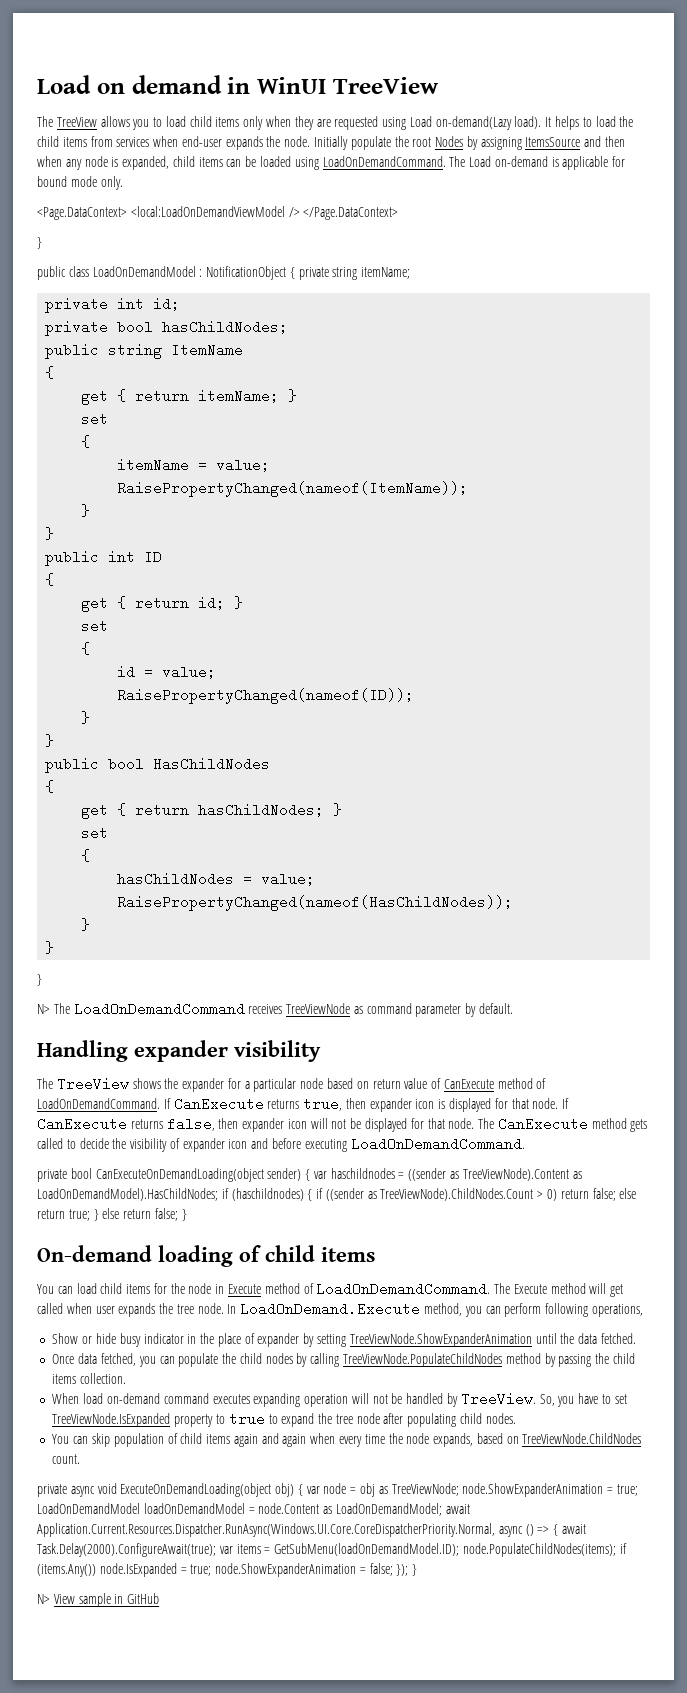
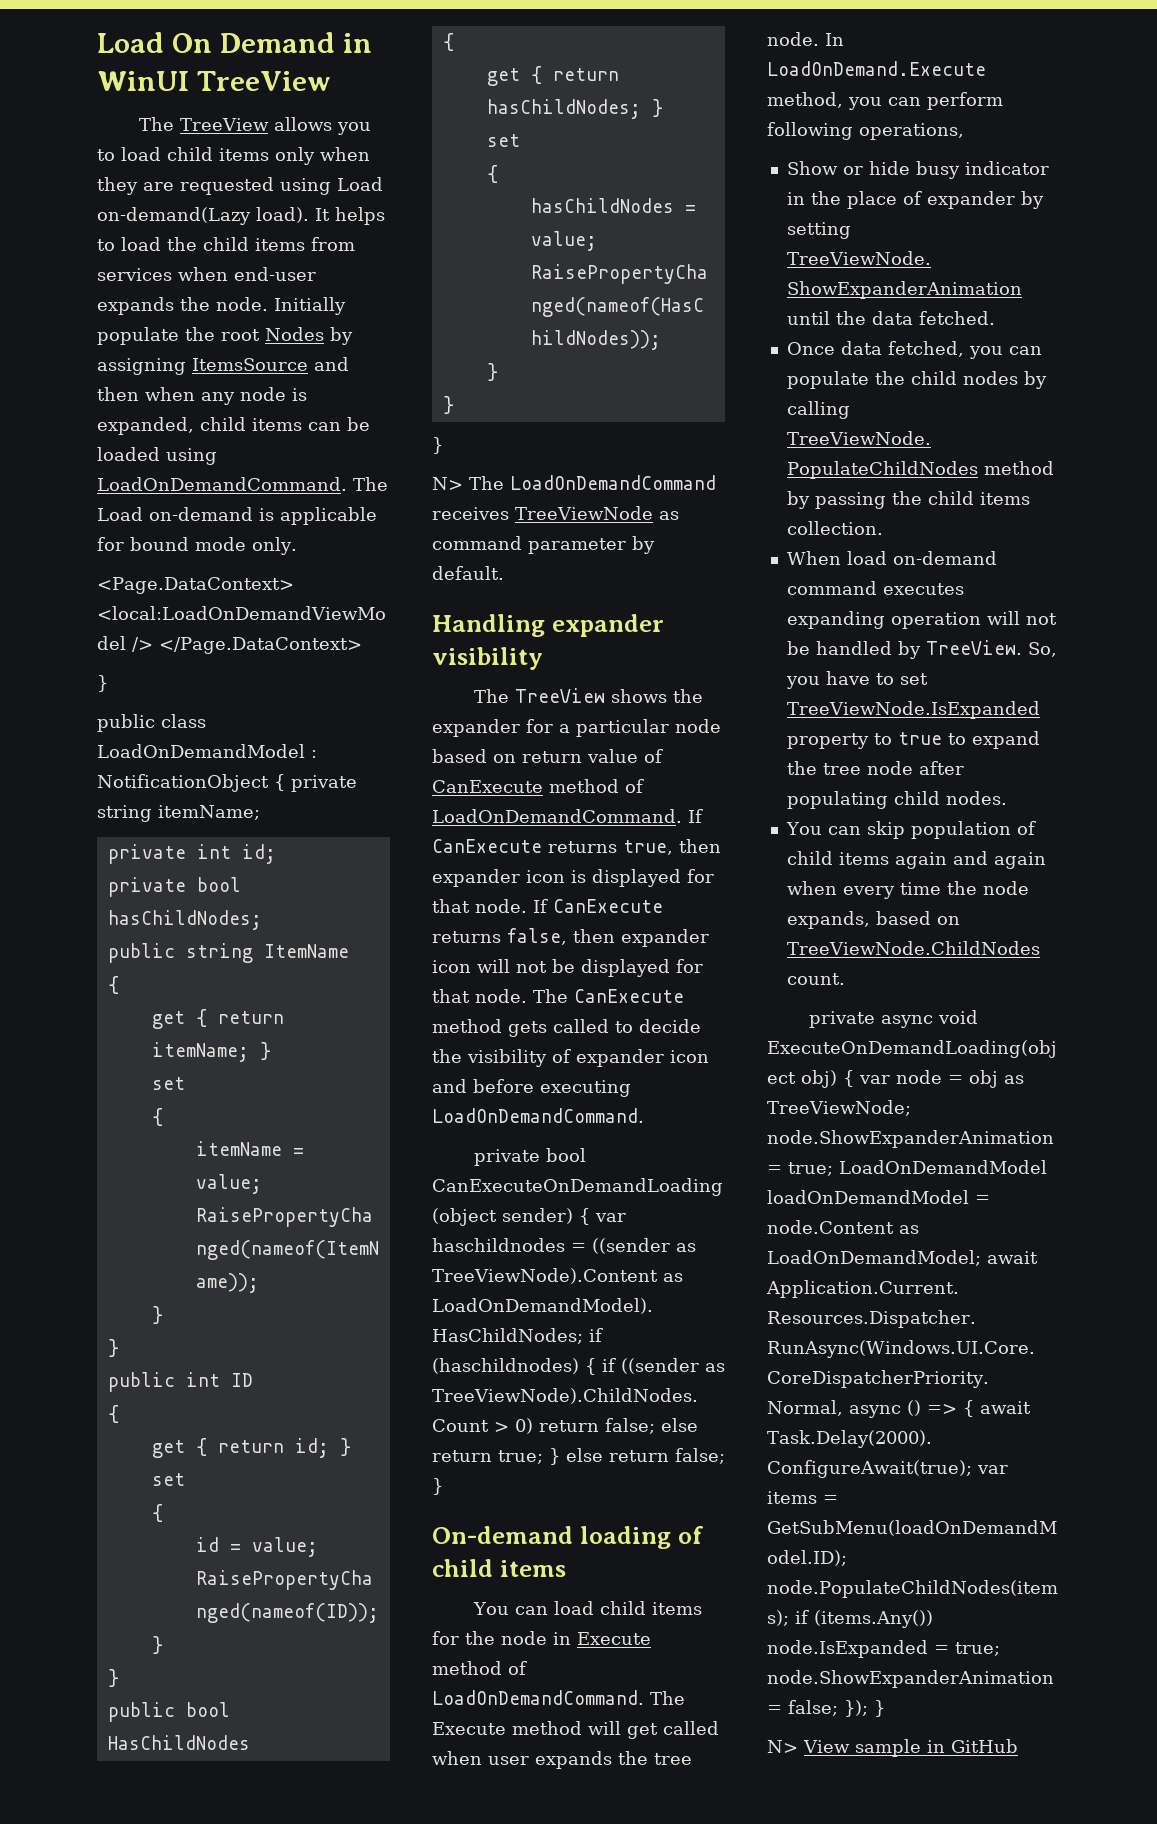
- Load on demand in WinUI TreeView
+ Load On Demand in WinUI TreeView

